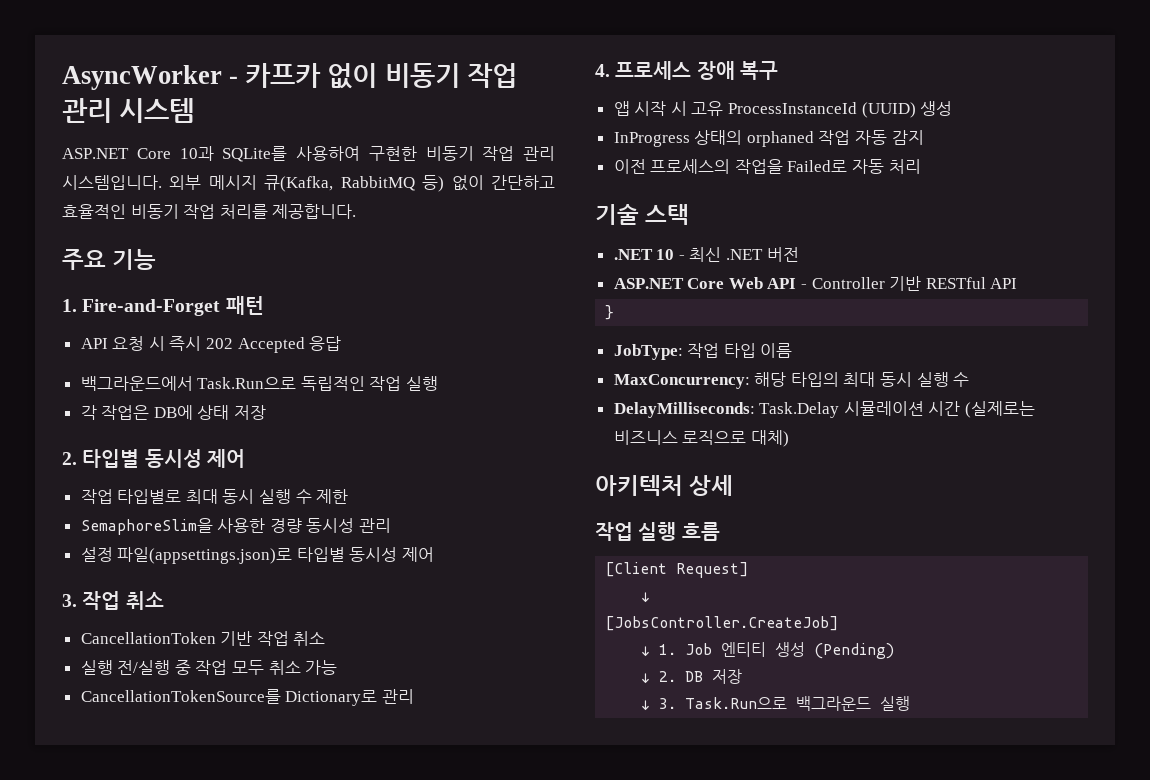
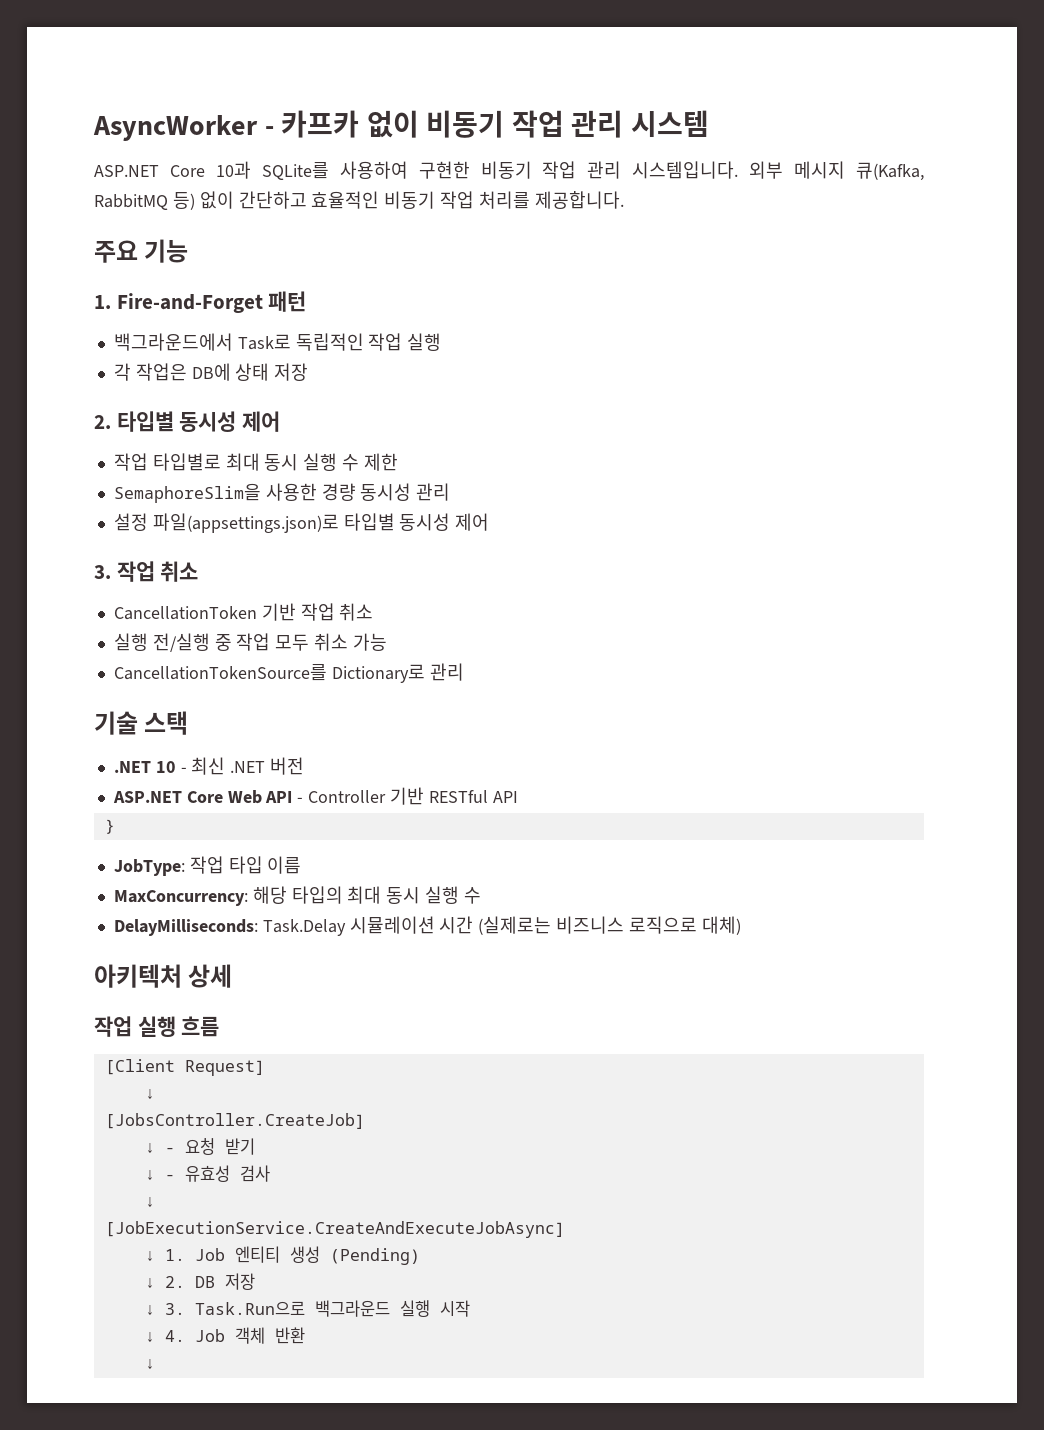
- API 요청 시 즉시 202 Accepted 응답
- 백그라운드에서 Task.Run으로 독립적인 작업 실행
+ 백그라운드에서 Task로 독립적인 작업 실행
- 4. 프로세스 장애 복구
- 앱 시작 시 고유 ProcessInstanceId (UUID) 생성
- InProgress 상태의 orphaned 작업 자동 감지
- 이전 프로세스의 작업을 Failed로 자동 처리
+ ↓ - 요청 받기
+ ↓ - 유효성 검사
+ ↓
+ [JobExecutionService.CreateAndExecuteJobAsync]
- ↓ 3. Task.Run으로 백그라운드 실행
+ ↓ 3. Task.Run으로 백그라운드 실행 시작
+ ↓ 4. Job 객체 반환
+ ↓

